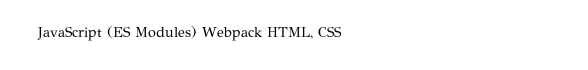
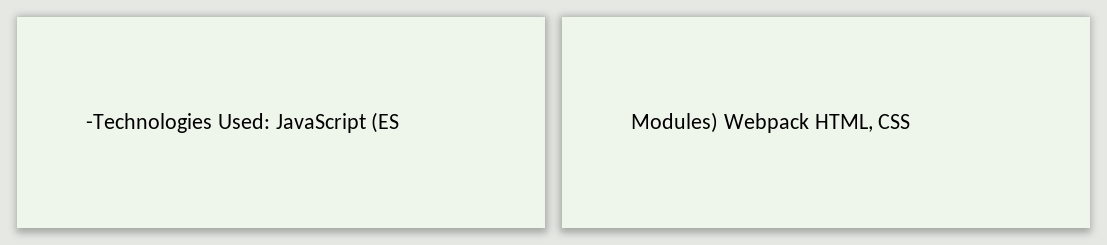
- JavaScript (ES Modules) Webpack HTML, CSS
+ -Technologies Used: JavaScript (ES Modules) Webpack HTML, CSS

